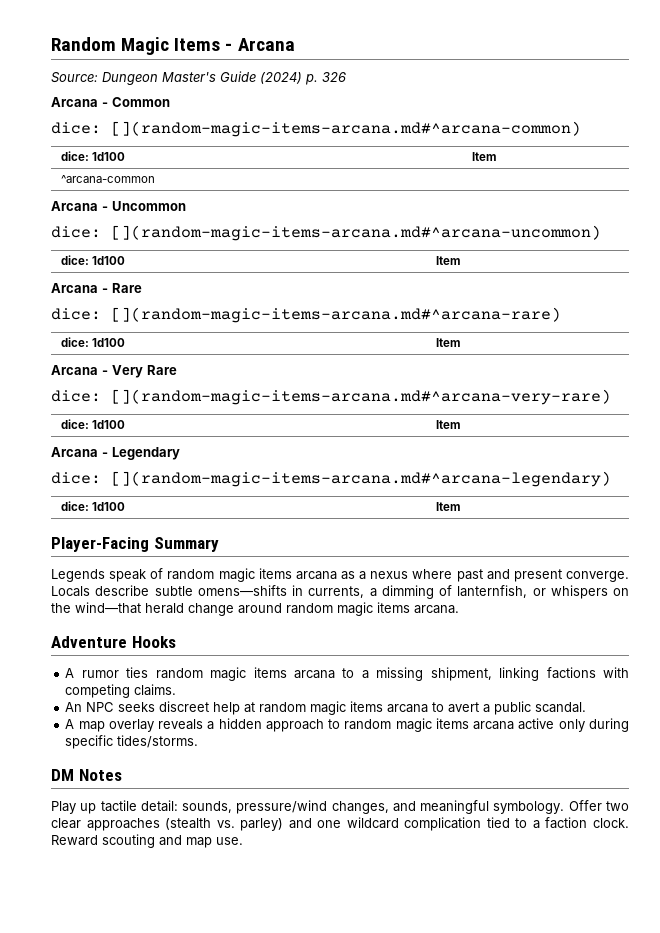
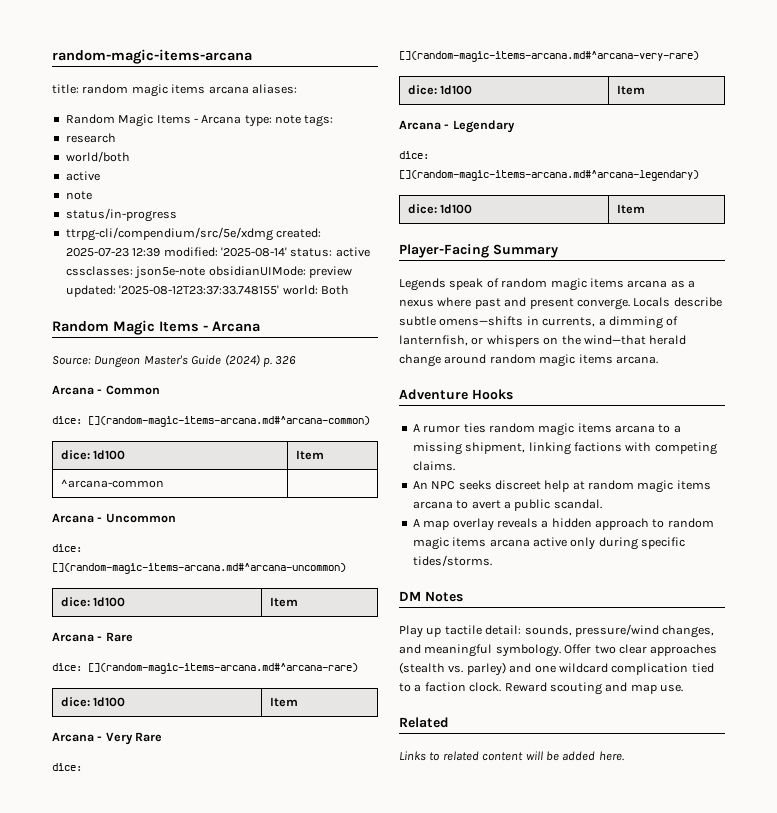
+ random-magic-items-arcana
+ title: random magic items arcana aliases:
+ Random Magic Items - Arcana type: note tags:
+ research
+ world/both
+ active
+ note
+ status/in-progress
+ ttrpg-cli/compendium/src/5e/xdmg created: 2025-07-23 12:39 modified: '2025-08-14' status: active cssclasses: json5e-note obsidianUIMode: preview updated: '2025-08-12T23:37:33.748155' world: Both
+ Related
+ Links to related content will be added here.

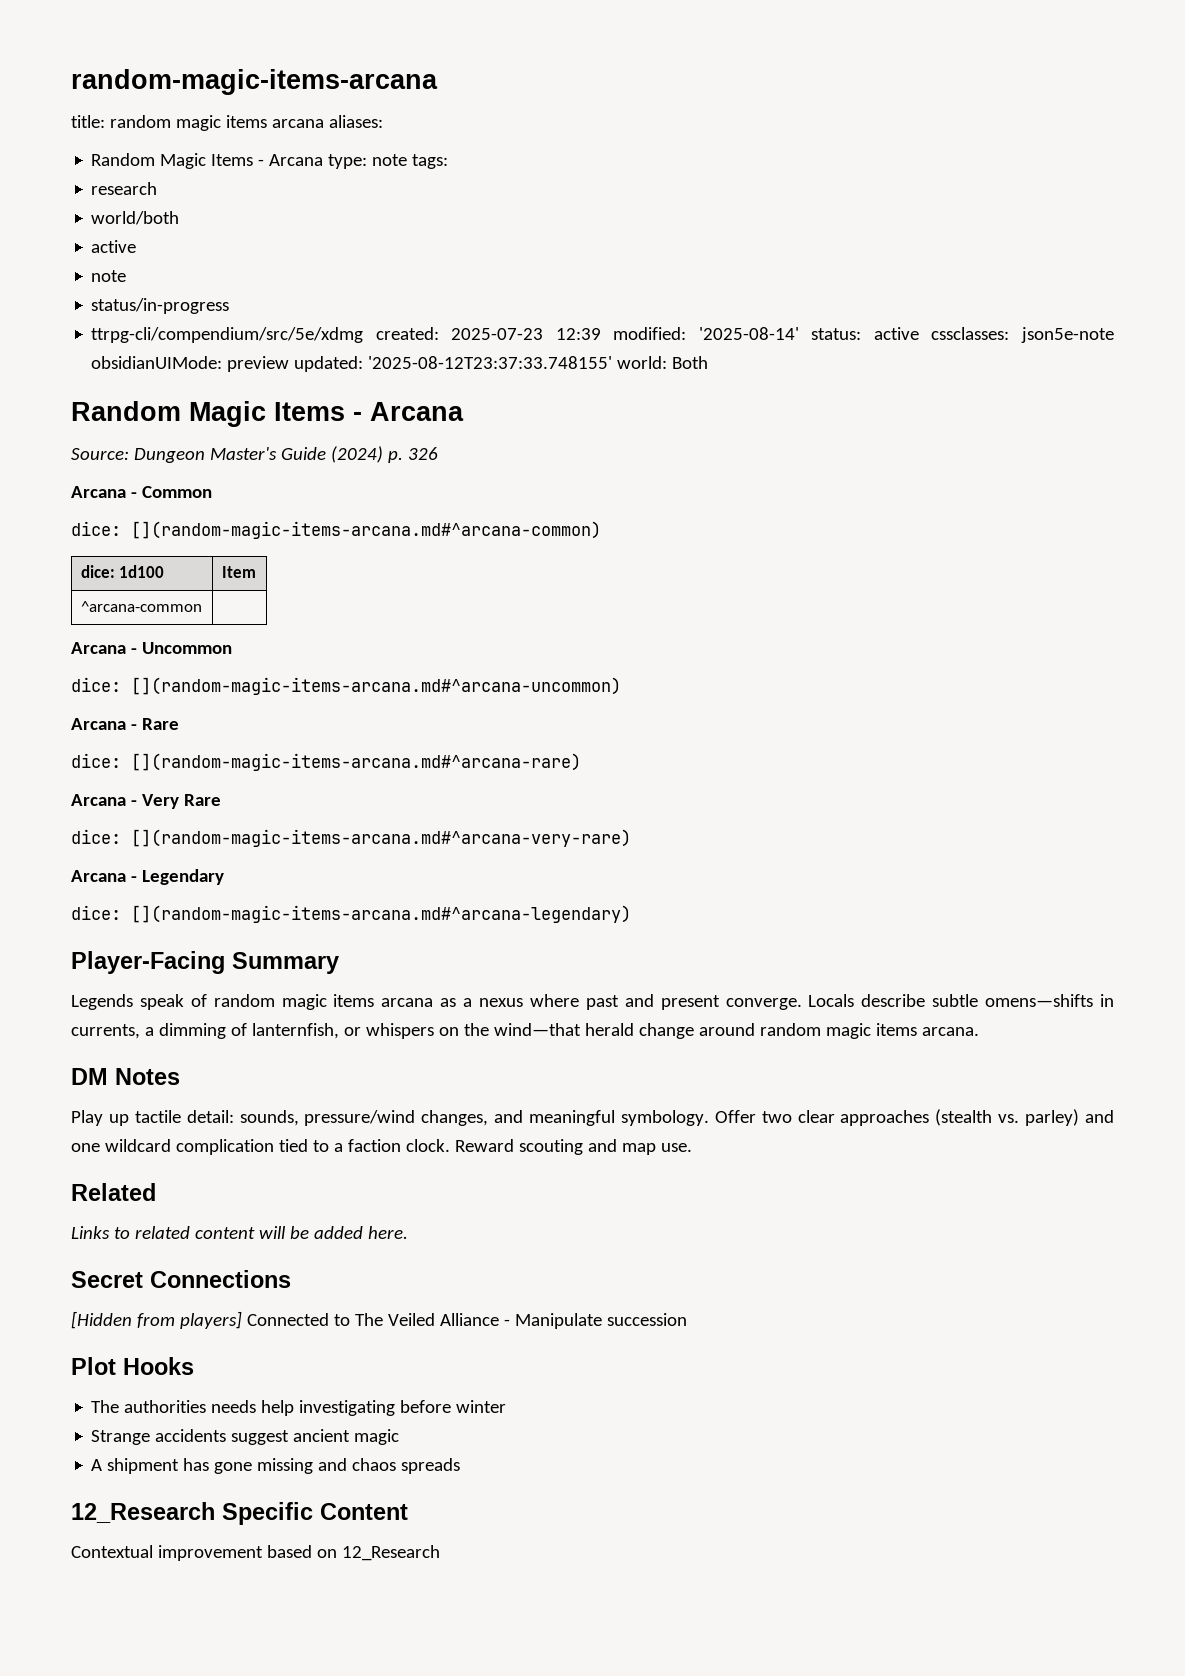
  dice: [](random-magic-items-arcana.md#^arcana-uncommon)
- dice: 1d100 | Item
  dice: [](random-magic-items-arcana.md#^arcana-rare)
- dice: 1d100 | Item
  dice: [](random-magic-items-arcana.md#^arcana-very-rare)
- dice: 1d100 | Item
  dice: [](random-magic-items-arcana.md#^arcana-legendary)
- dice: 1d100 | Item
- Adventure Hooks
- A rumor ties random magic items arcana to a missing shipment, linking factions with competing claims.
- An NPC seeks discreet help at random magic items arcana to avert a public scandal.
- A map overlay reveals a hidden approach to random magic items arcana active only during specific tides/storms.
+ Secret Connections
+ [Hidden from players] Connected to The Veiled Alliance - Manipulate succession
+ Plot Hooks
+ The authorities needs help investigating before winter
+ Strange accidents suggest ancient magic
+ A shipment has gone missing and chaos spreads
+ 12_Research Specific Content
+ Contextual improvement based on 12_Research

